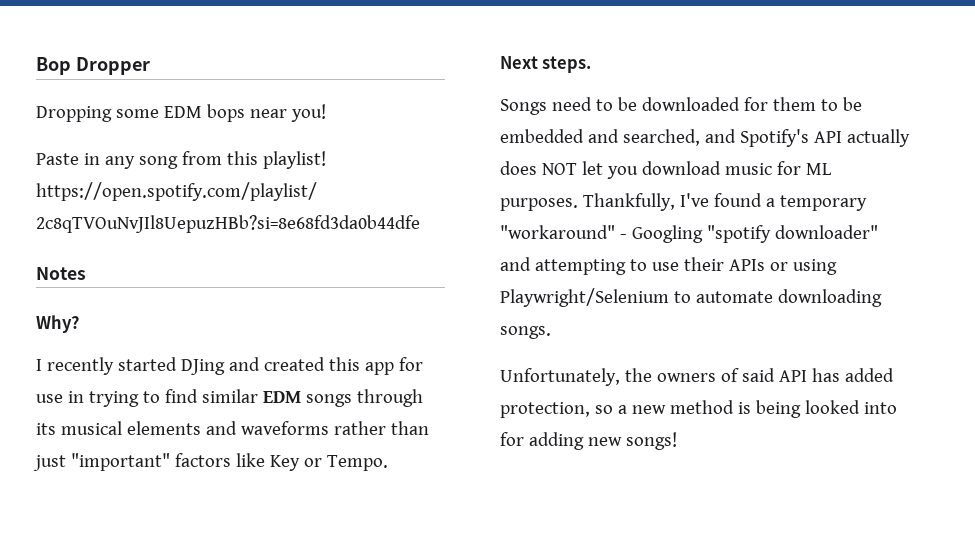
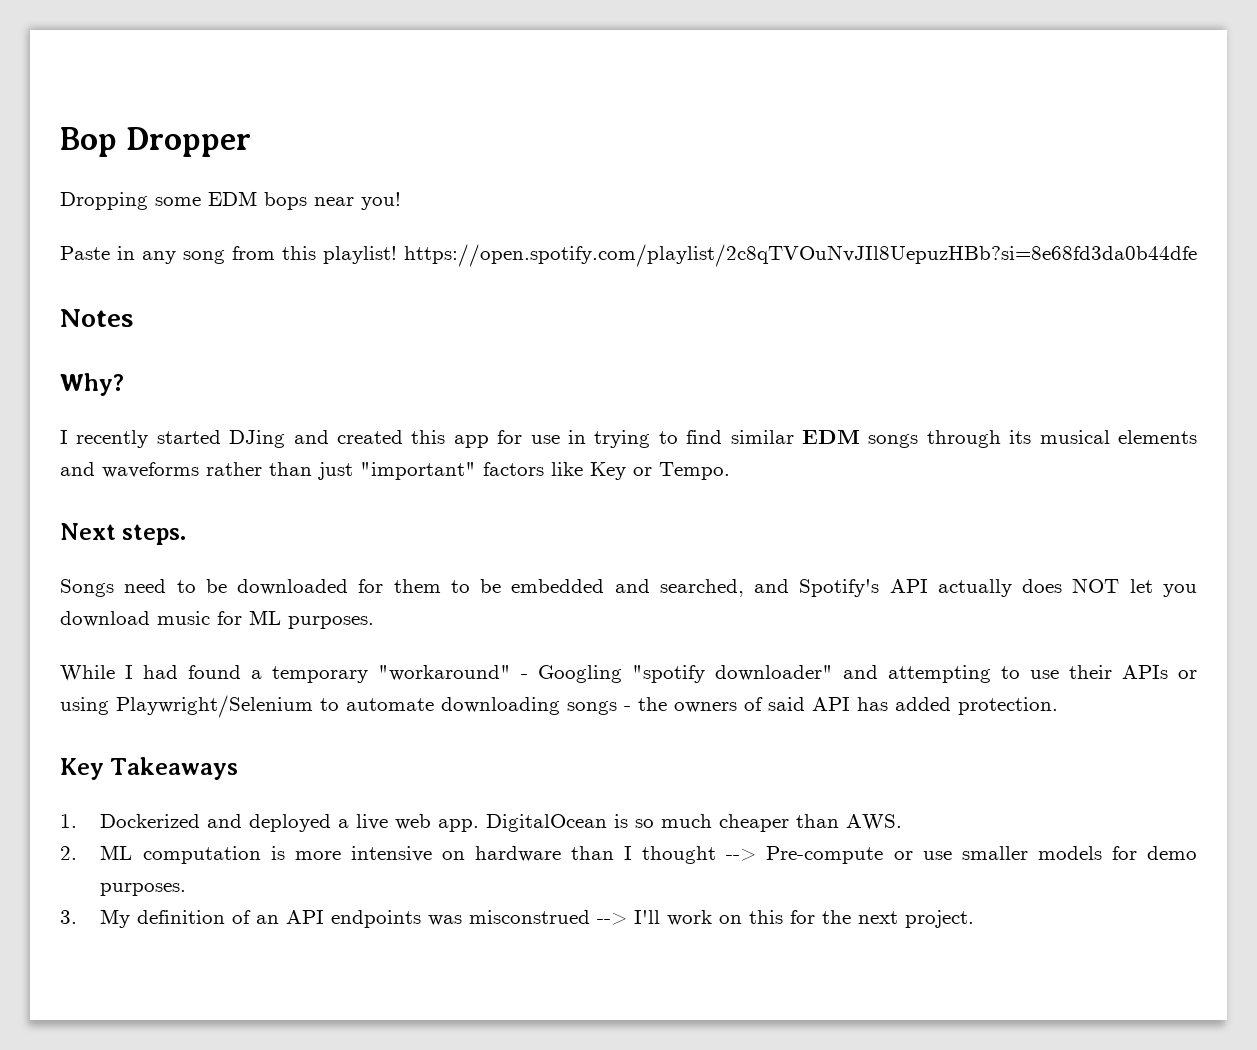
- Songs need to be downloaded for them to be embedded and searched, and Spotify's API actually does NOT let you download music for ML purposes. Thankfully, I've found a temporary "workaround" - Googling "spotify downloader" and attempting to use their APIs or using Playwright/Selenium to automate downloading songs.
- Unfortunately, the owners of said API has added protection, so a new method is being looked into for adding new songs!
+ Songs need to be downloaded for them to be embedded and searched, and Spotify's API actually does NOT let you download music for ML purposes.
+ While I had found a temporary "workaround" - Googling "spotify downloader" and attempting to use their APIs or using Playwright/Selenium to automate downloading songs - the owners of said API has added protection.
+ Key Takeaways
+ 1. Dockerized and deployed a live web app. DigitalOcean is so much cheaper than AWS.
+ 2. ML computation is more intensive on hardware than I thought --> Pre-compute or use smaller models for demo purposes.
+ 3. My definition of an API endpoints was misconstrued --> I'll work on this for the next project.

